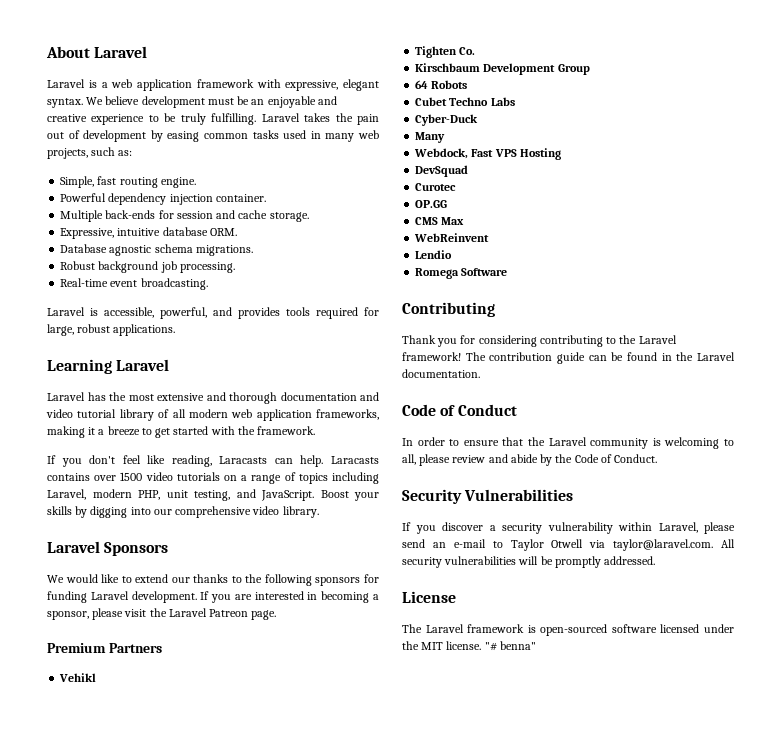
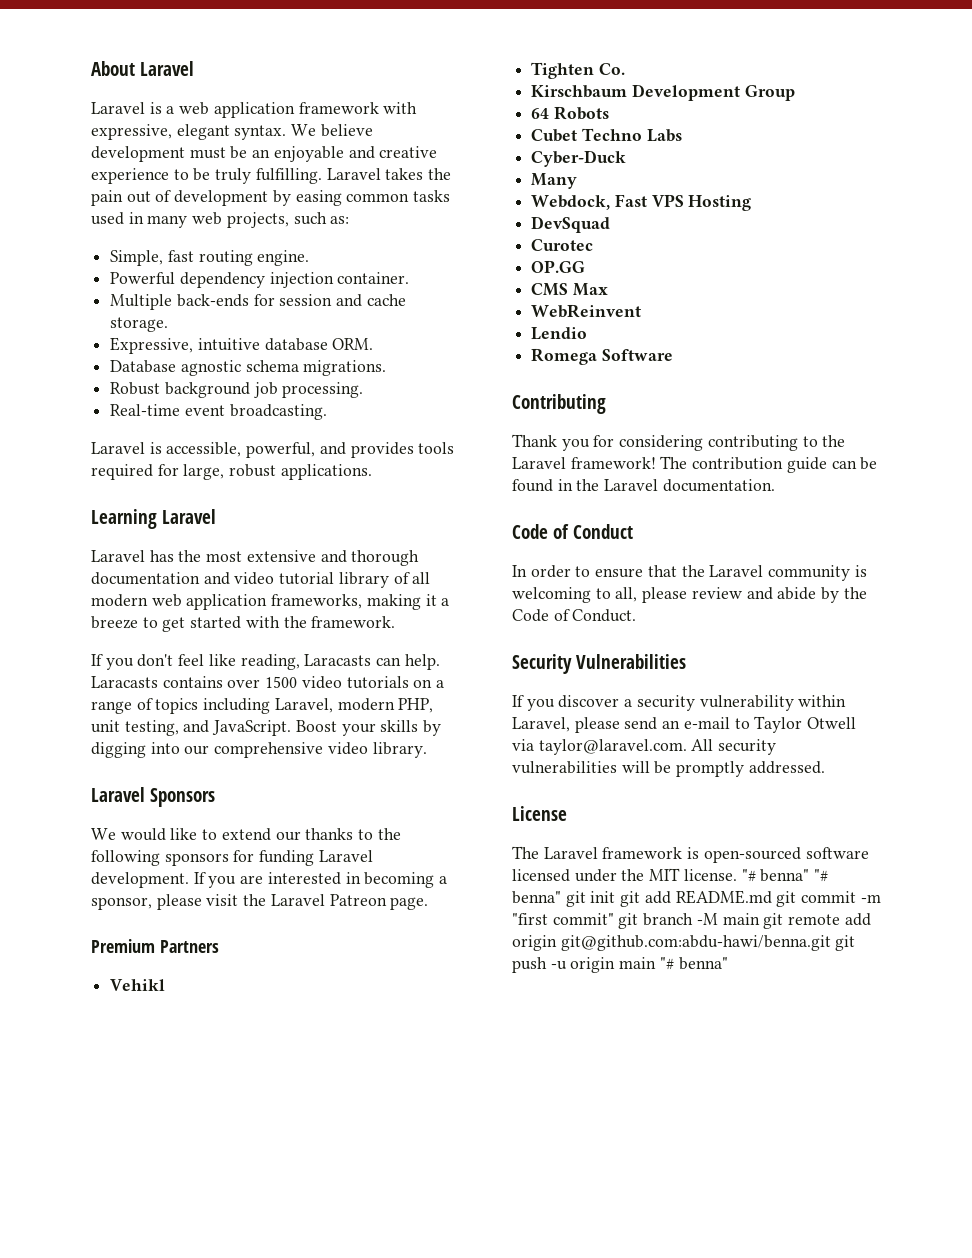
- "# benna"
+ "# benna" "# benna" git init git add README.md git commit -m "first commit" git branch -M main git remote add origin git@github.com:abdu-hawi/benna.git git push -u origin main "# benna"

